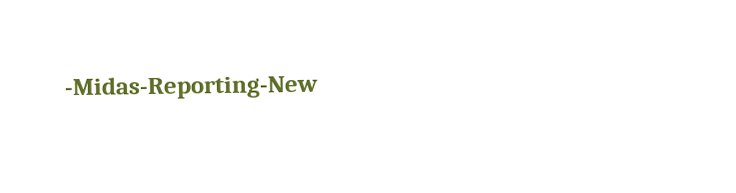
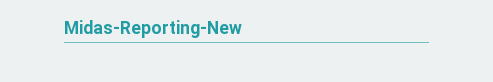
- -Midas-Reporting-New
+ Midas-Reporting-New

